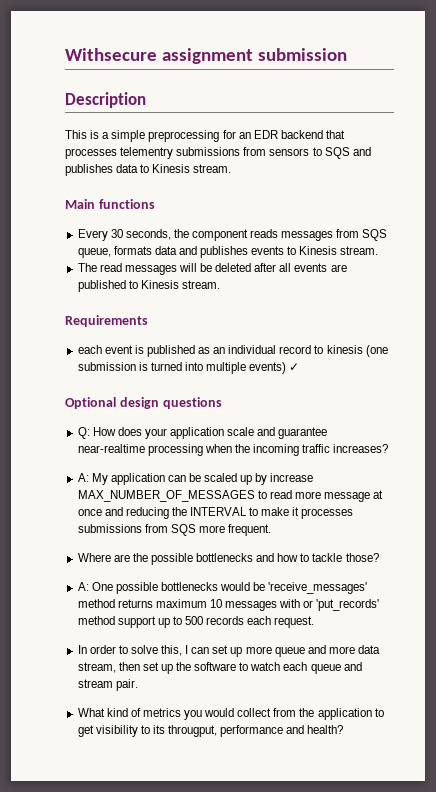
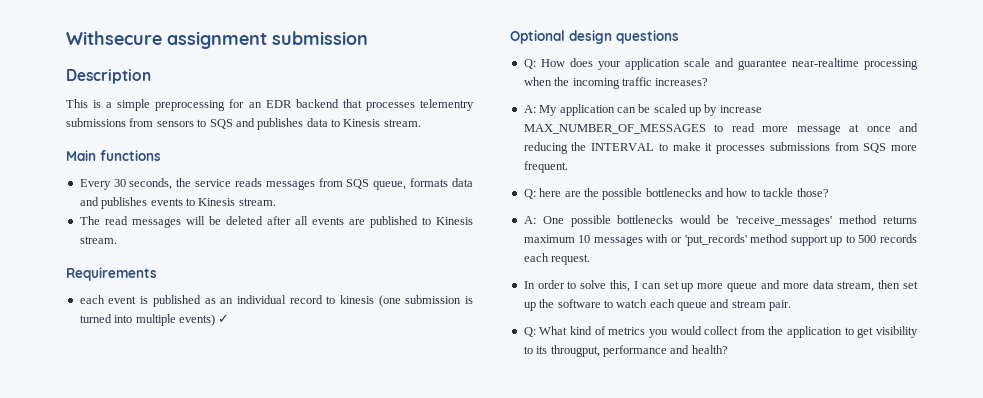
- Every 30 seconds, the component reads messages from SQS queue, formats data and publishes events to Kinesis stream.
+ Every 30 seconds, the service reads messages from SQS queue, formats data and publishes events to Kinesis stream.
- Where are the possible bottlenecks and how to tackle those?
+ Q: here are the possible bottlenecks and how to tackle those?
- What kind of metrics you would collect from the application to get visibility to its througput, performance and health?
+ Q: What kind of metrics you would collect from the application to get visibility to its througput, performance and health?

